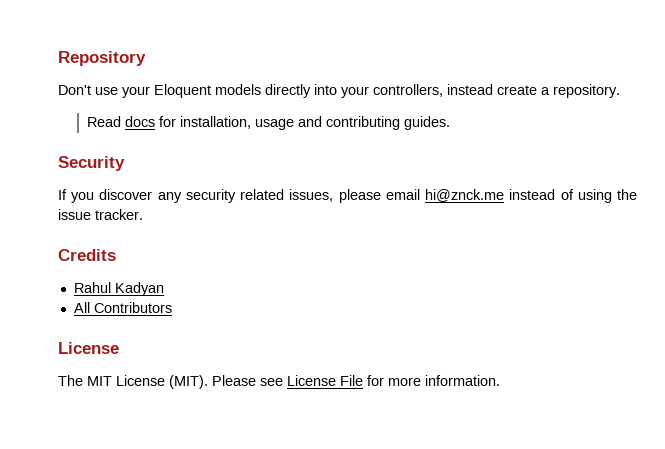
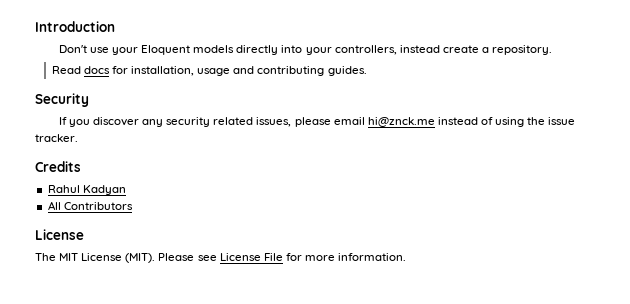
- Repository
+ Introduction

